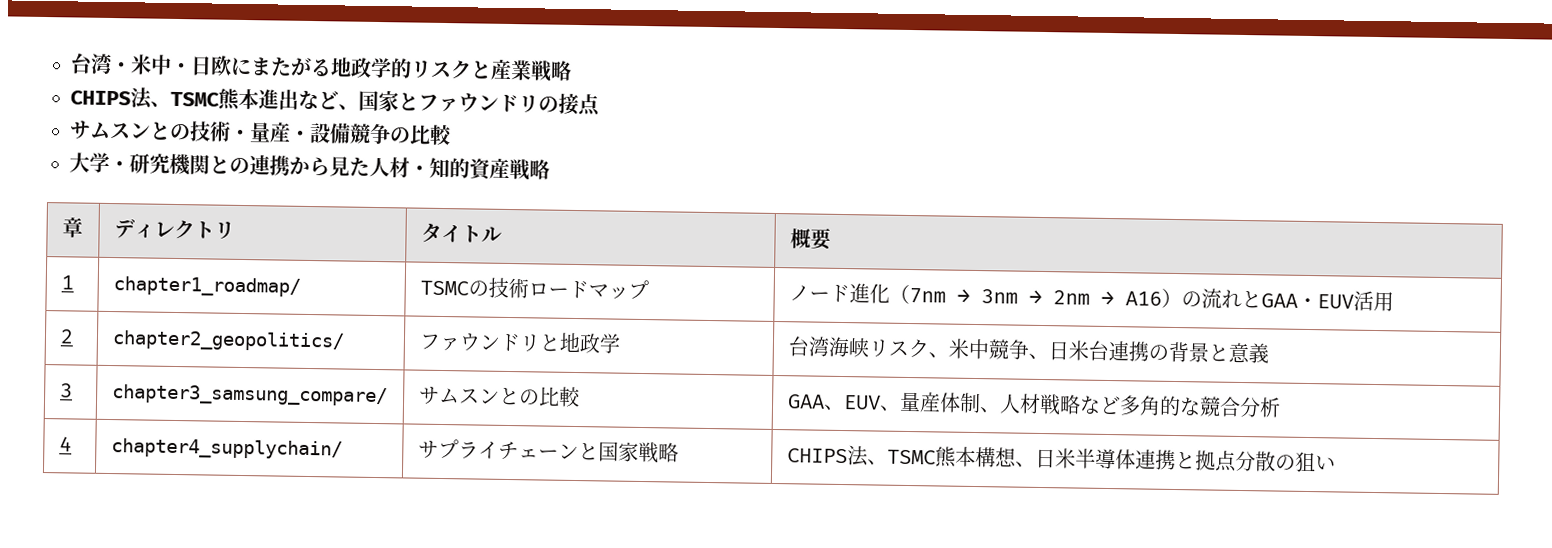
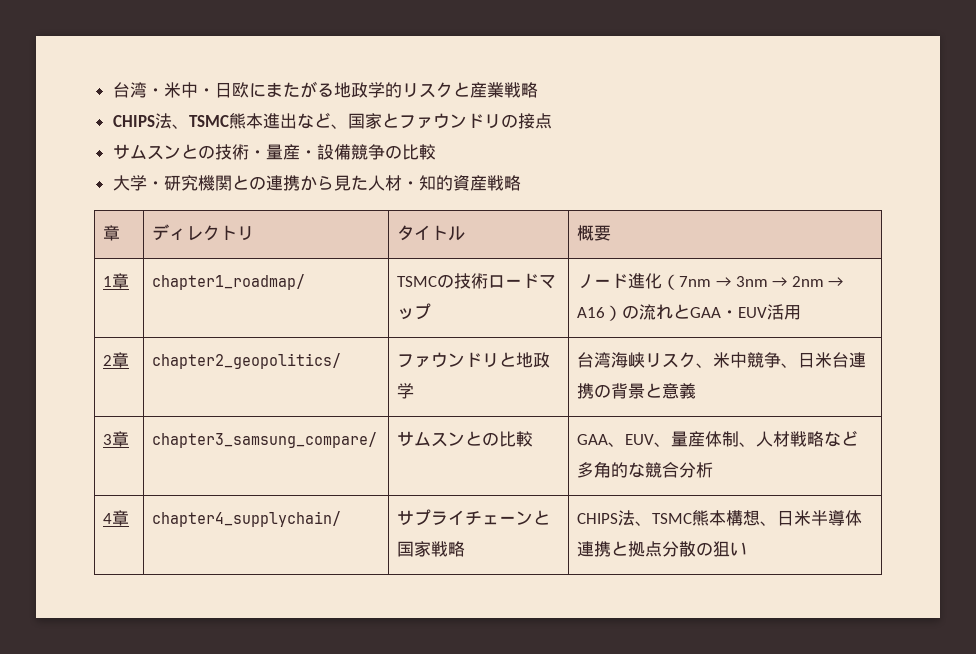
- 1 | chapter1_roadmap/ | TSMCの技術ロードマップ | ノード進化（7nm → 3nm → 2nm → A16）の流れとGAA・EUV活用
+ 1章 | chapter1_roadmap/ | TSMCの技術ロードマップ | ノード進化（7nm → 3nm → 2nm → A16）の流れとGAA・EUV活用
- 2 | chapter2_geopolitics/ | ファウンドリと地政学 | 台湾海峡リスク、米中競争、日米台連携の背景と意義
+ 2章 | chapter2_geopolitics/ | ファウンドリと地政学 | 台湾海峡リスク、米中競争、日米台連携の背景と意義
- 3 | chapter3_samsung_compare/ | サムスンとの比較 | GAA、EUV、量産体制、人材戦略など多角的な競合分析
+ 3章 | chapter3_samsung_compare/ | サムスンとの比較 | GAA、EUV、量産体制、人材戦略など多角的な競合分析
- 4 | chapter4_supplychain/ | サプライチェーンと国家戦略 | CHIPS法、TSMC熊本構想、日米半導体連携と拠点分散の狙い
+ 4章 | chapter4_supplychain/ | サプライチェーンと国家戦略 | CHIPS法、TSMC熊本構想、日米半導体連携と拠点分散の狙い

